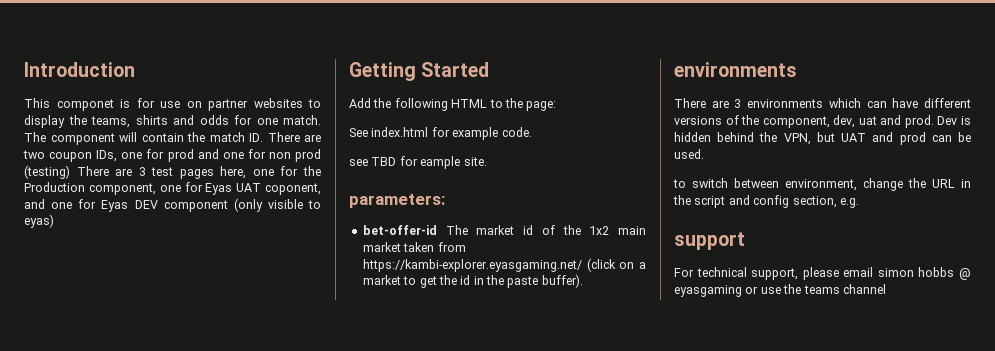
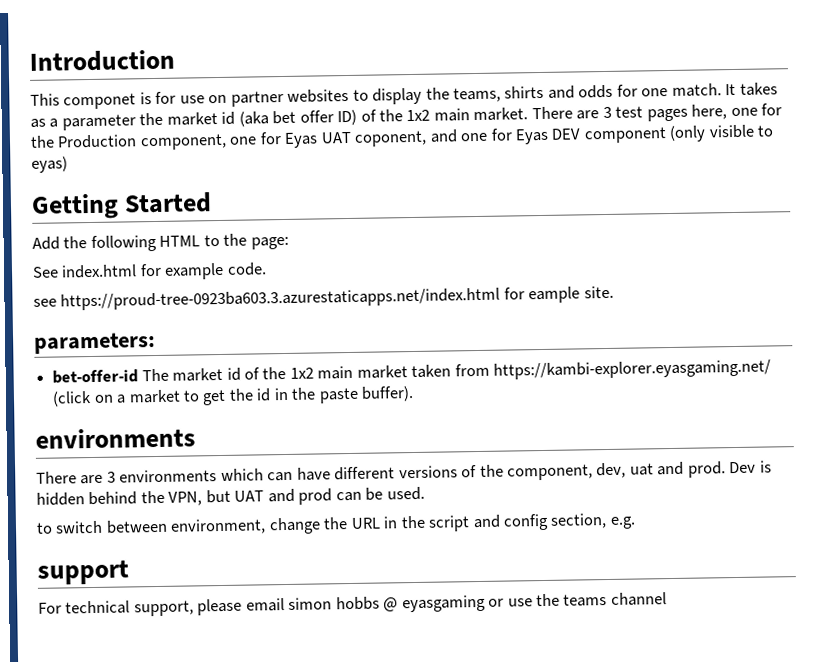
- The component will contain the match ID. There are two coupon IDs, one for prod and one for non prod (testing) There are 3 test pages here, one for the Production component, one for Eyas UAT coponent, and one for Eyas DEV component (only visible to eyas)
+ It takes as a parameter the market id (aka bet offer ID) of the 1x2 main market. There are 3 test pages here, one for the Production component, one for Eyas UAT coponent, and one for Eyas DEV component (only visible to eyas)
- see TBD for eample site.
+ see https://proud-tree-0923ba603.3.azurestaticapps.net/index.html for eample site.

